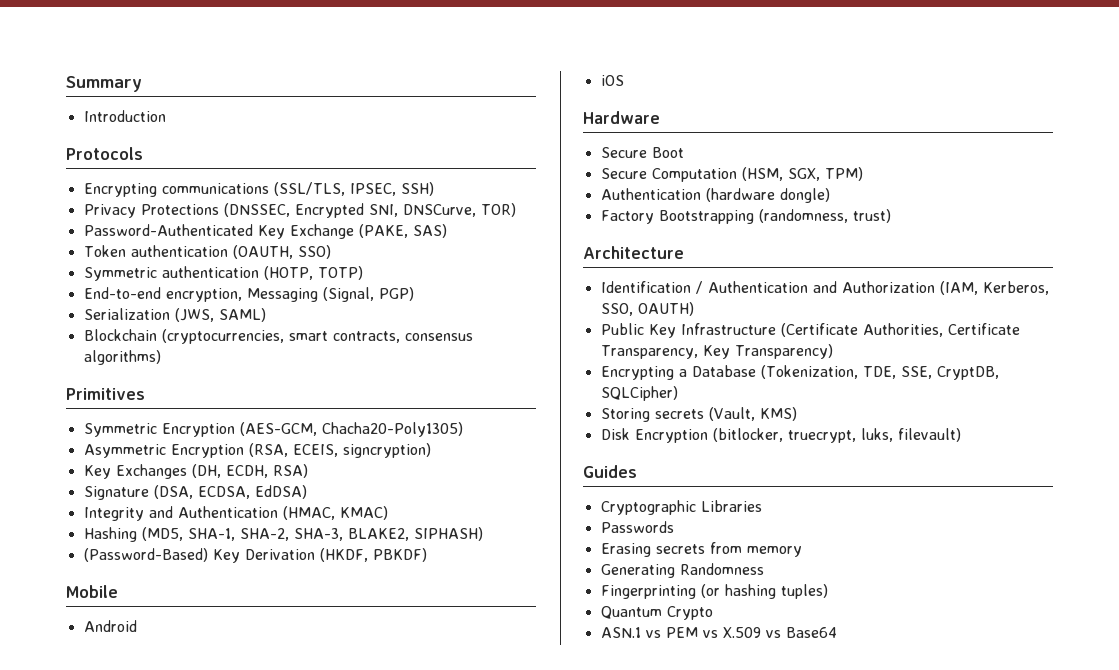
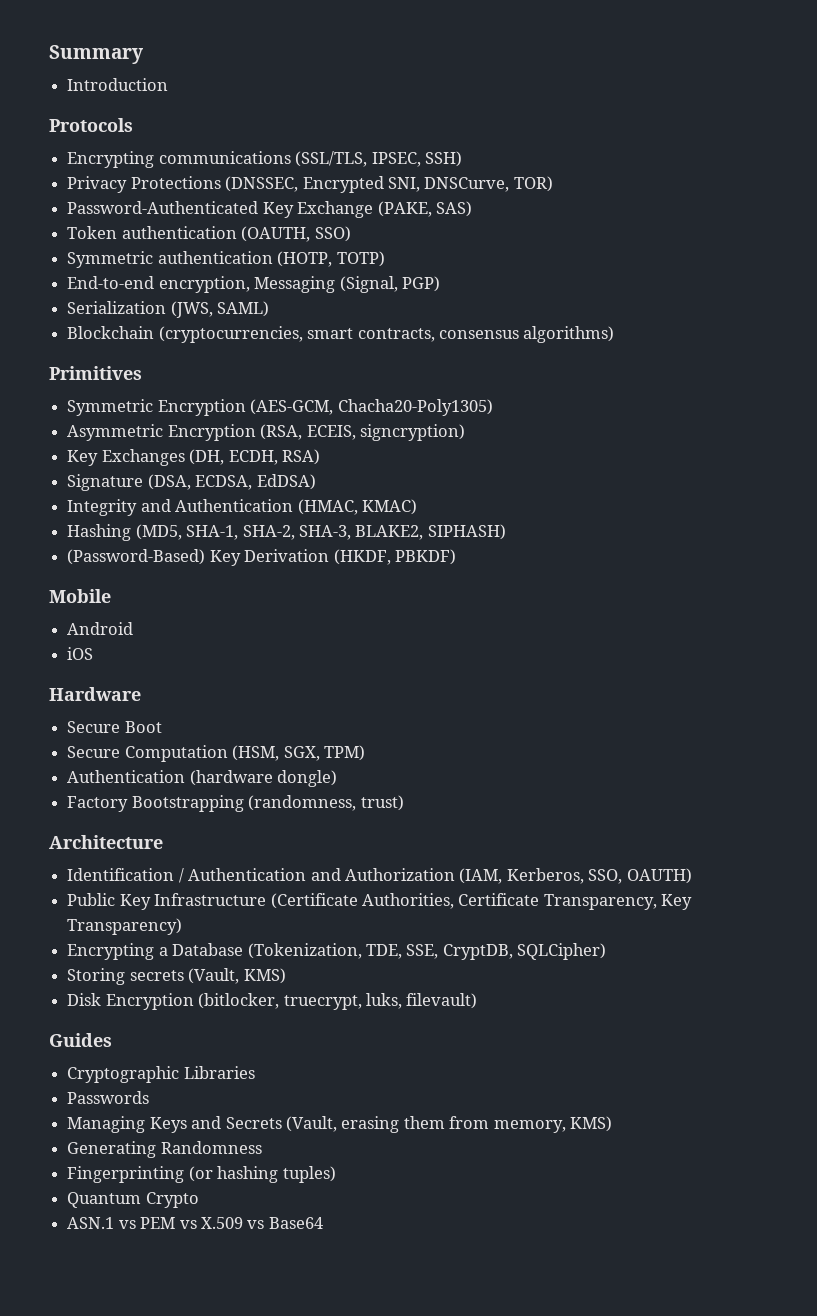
- Erasing secrets from memory
+ Managing Keys and Secrets (Vault, erasing them from memory, KMS)

